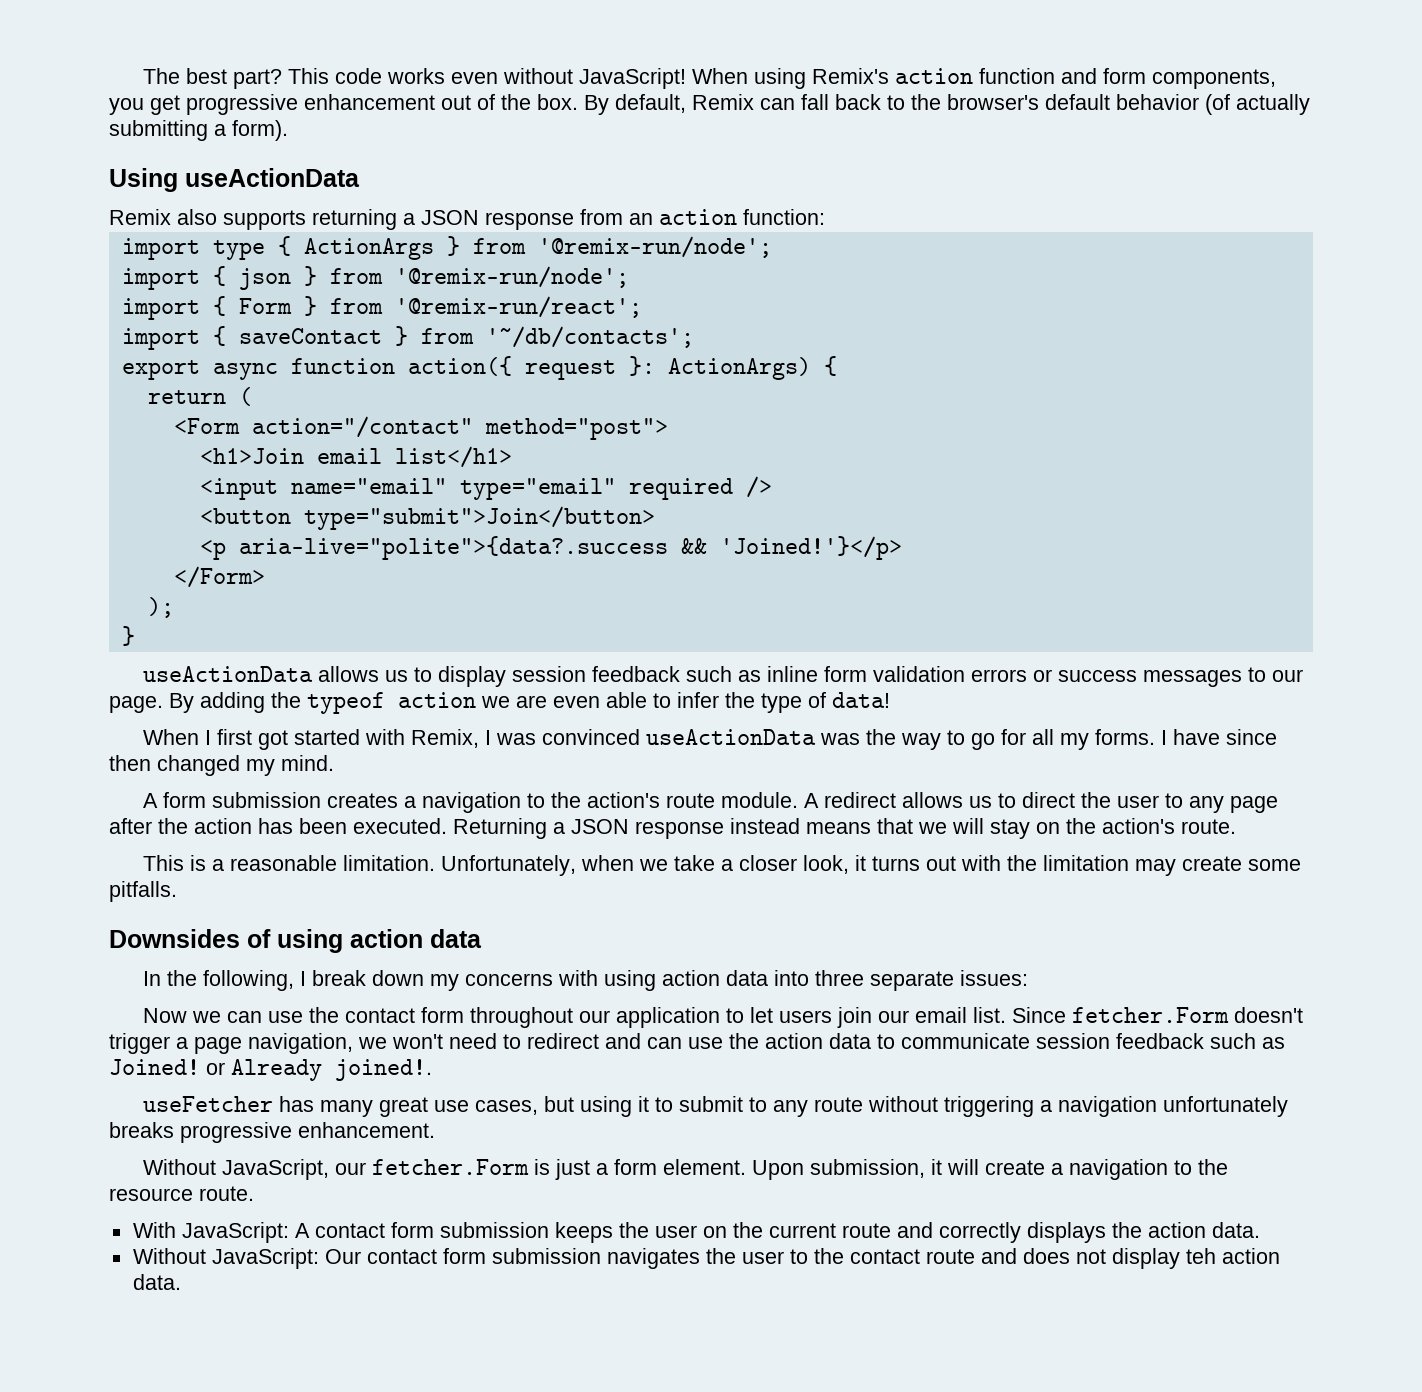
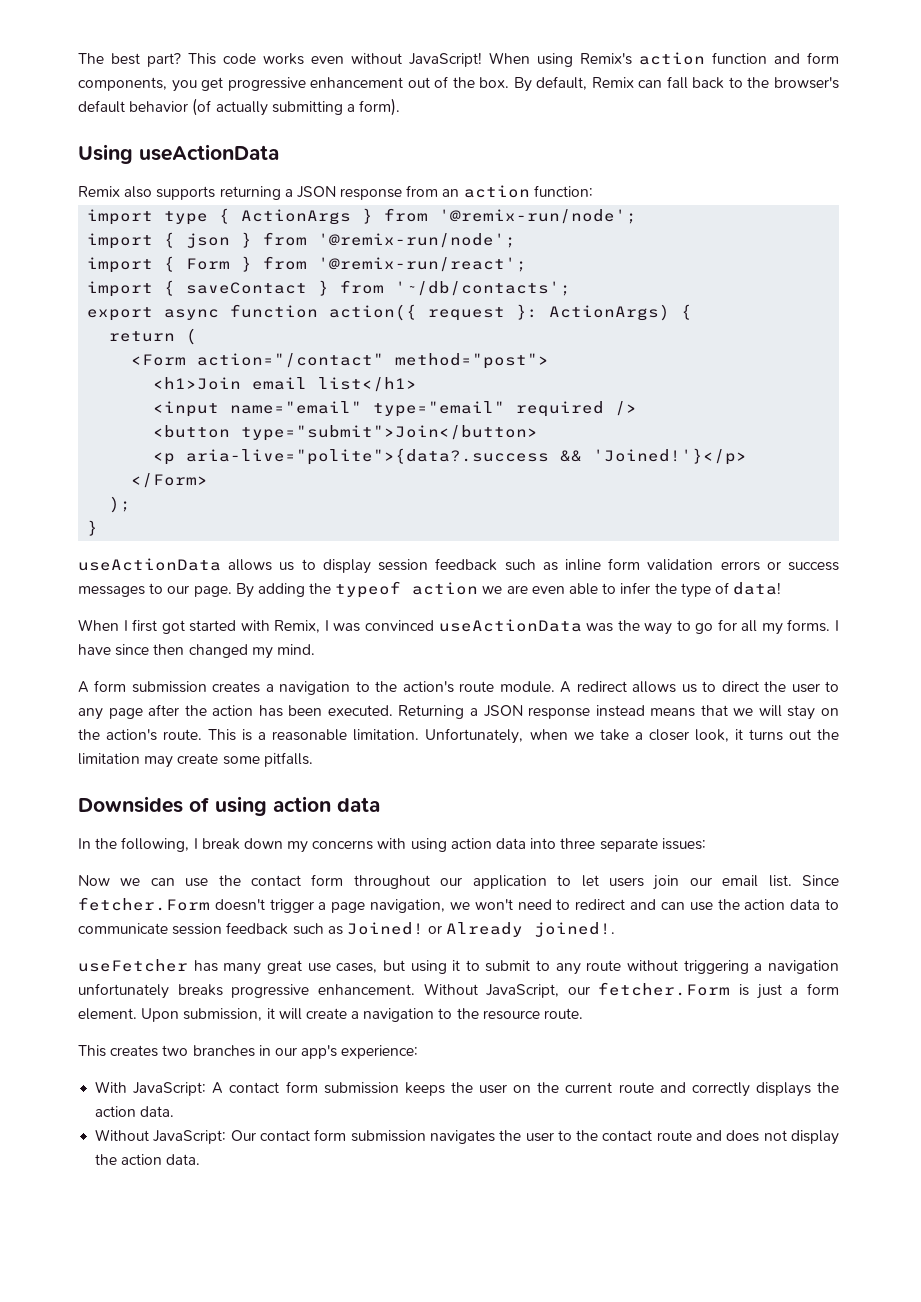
- Returning a JSON response instead means that we will stay on the action's route.
- This is a reasonable limitation.
+ Returning a JSON response instead means that we will stay on the action's route. This is a reasonable limitation.
- Unfortunately, when we take a closer look, it turns out with the limitation may create some pitfalls.
+ Unfortunately, when we take a closer look, it turns out the limitation may create some pitfalls.
- useFetcher has many great use cases, but using it to submit to any route without triggering a navigation unfortunately breaks progressive enhancement.
- Without JavaScript, our fetcher.Form is just a form element.
+ useFetcher has many great use cases, but using it to submit to any route without triggering a navigation unfortunately breaks progressive enhancement. Without JavaScript, our fetcher.Form is just a form element.
+ This creates two branches in our app's experience:
- Without JavaScript: Our contact form submission navigates the user to the contact route and does not display teh action data.
+ Without JavaScript: Our contact form submission navigates the user to the contact route and does not display the action data.

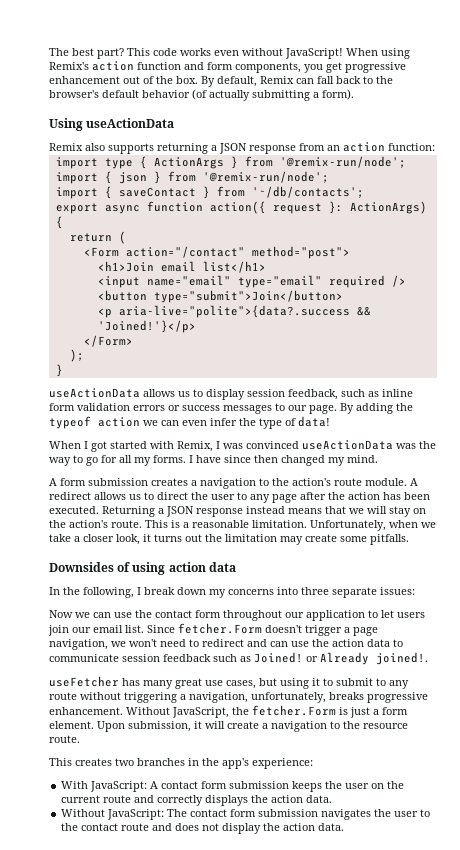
- import { Form } from '@remix-run/react';
- useActionData allows us to display session feedback such as inline form validation errors or success messages to our page.
+ useActionData allows us to display session feedback, such as inline form validation errors or success messages to our page.
- By adding the typeof action we are even able to infer the type of data!
+ By adding the typeof action we can even infer the type of data!
- When I first got started with Remix, I was convinced useActionData was the way to go for all my forms.
+ When I got started with Remix, I was convinced useActionData was the way to go for all my forms.
- In the following, I break down my concerns with using action data into three separate issues:
+ In the following, I break down my concerns into three separate issues:
- useFetcher has many great use cases, but using it to submit to any route without triggering a navigation unfortunately breaks progressive enhancement.
+ useFetcher has many great use cases, but using it to submit to any route without triggering a navigation, unfortunately, breaks progressive enhancement.
- Without JavaScript, our fetcher.Form is just a form element.
+ Without JavaScript, the fetcher.Form is just a form element.
- This creates two branches in our app's experience:
+ This creates two branches in the app's experience:
- Without JavaScript: Our contact form submission navigates the user to the contact route and does not display the action data.
+ Without JavaScript: The contact form submission navigates the user to the contact route and does not display the action data.

